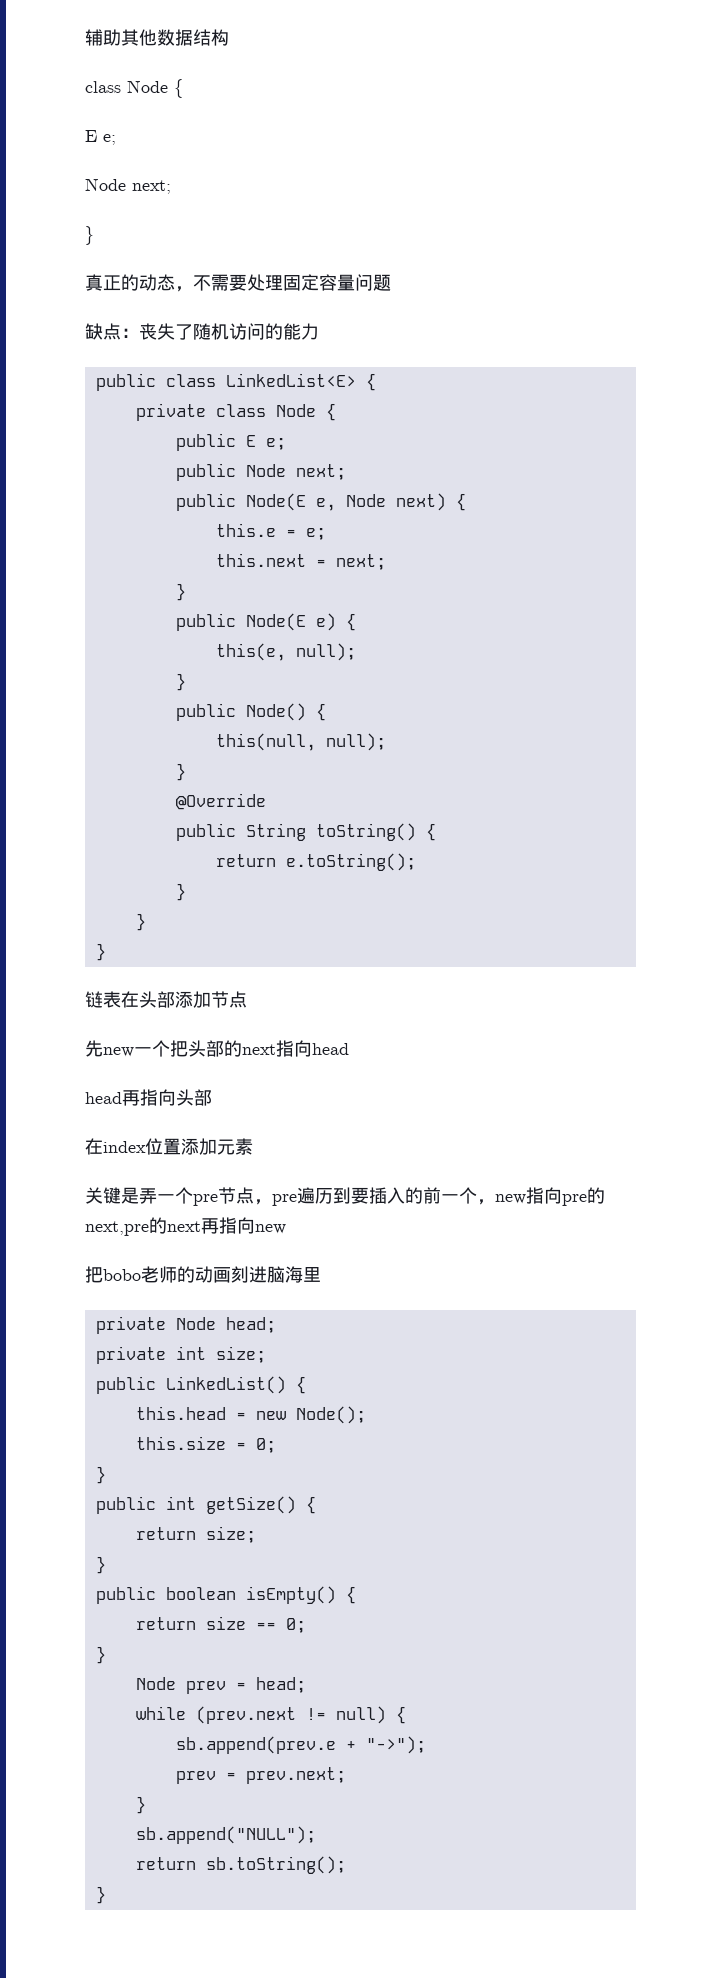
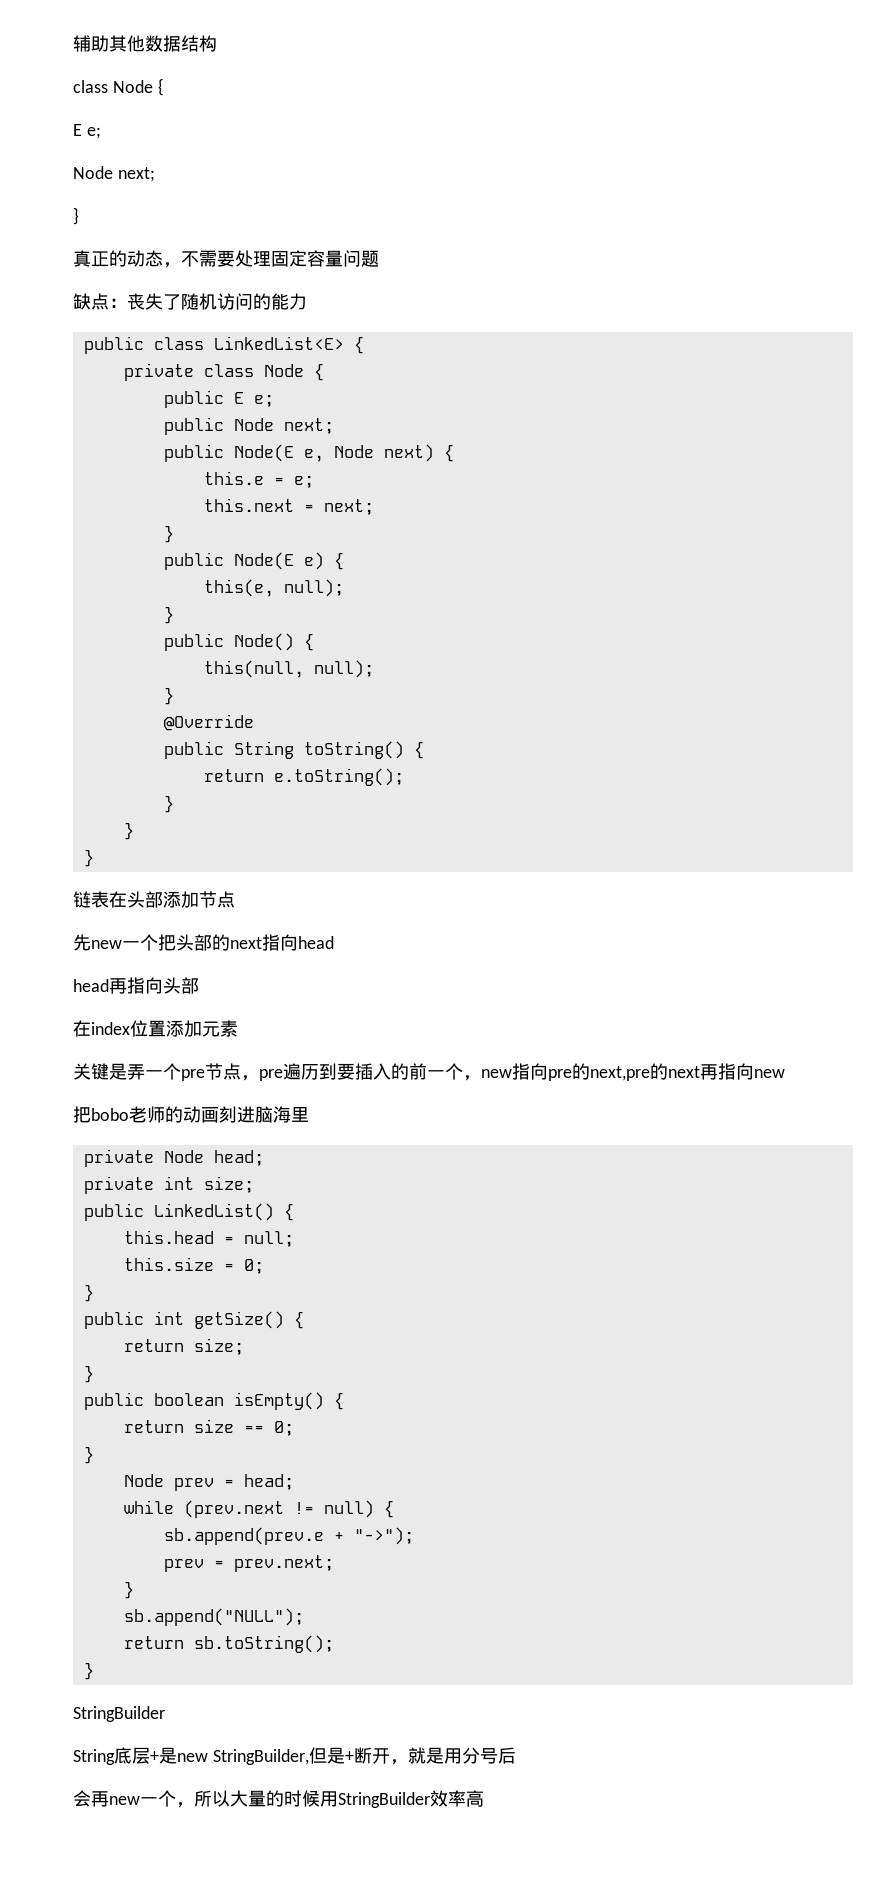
- this.head = new Node();
+ this.head = null;
  return sb.toString();
  }
+ StringBuilder
+ String底层+是new StringBuilder,但是+断开，就是用分号后
+ 会再new一个，所以大量的时候用StringBuilder效率高

